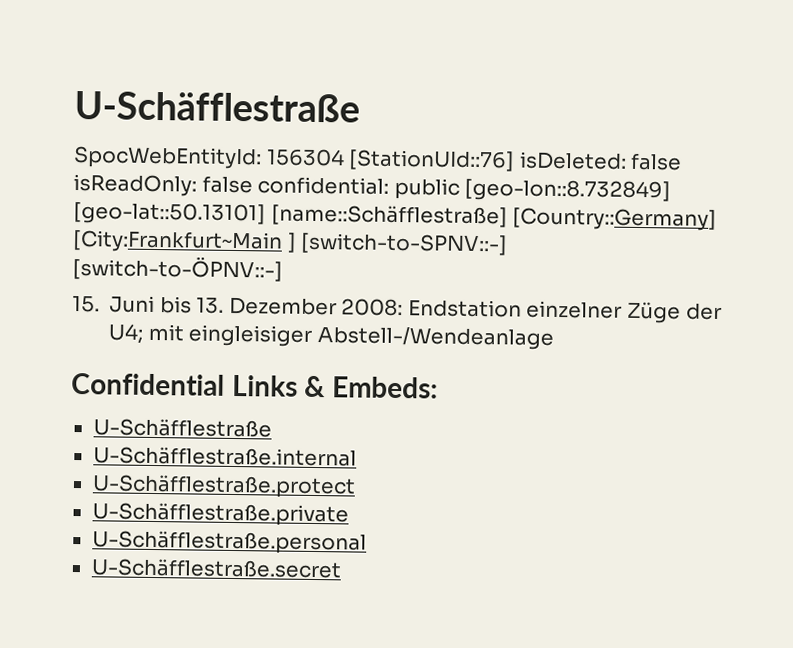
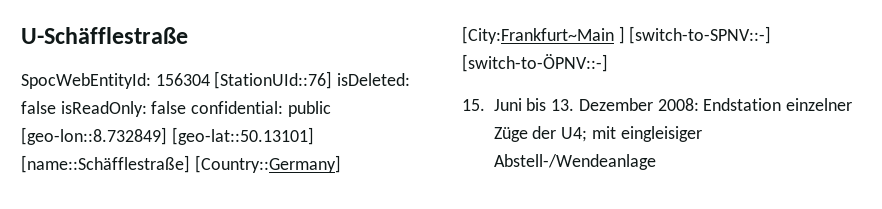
- Confidential Links & Embeds:
- U-Schäfflestraße
- U-Schäfflestraße.internal
- U-Schäfflestraße.protect
- U-Schäfflestraße.private
- U-Schäfflestraße.personal
- U-Schäfflestraße.secret

